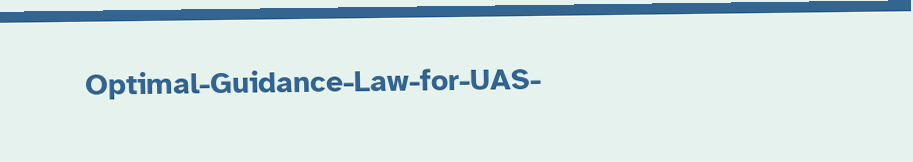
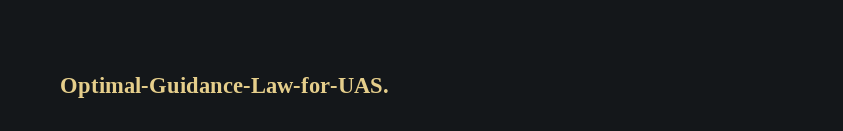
- Optimal-Guidance-Law-for-UAS-
+ Optimal-Guidance-Law-for-UAS.

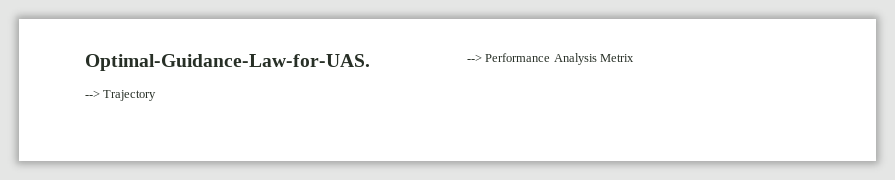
+ --> Trajectory
+ --> Performance Analysis Metrix

